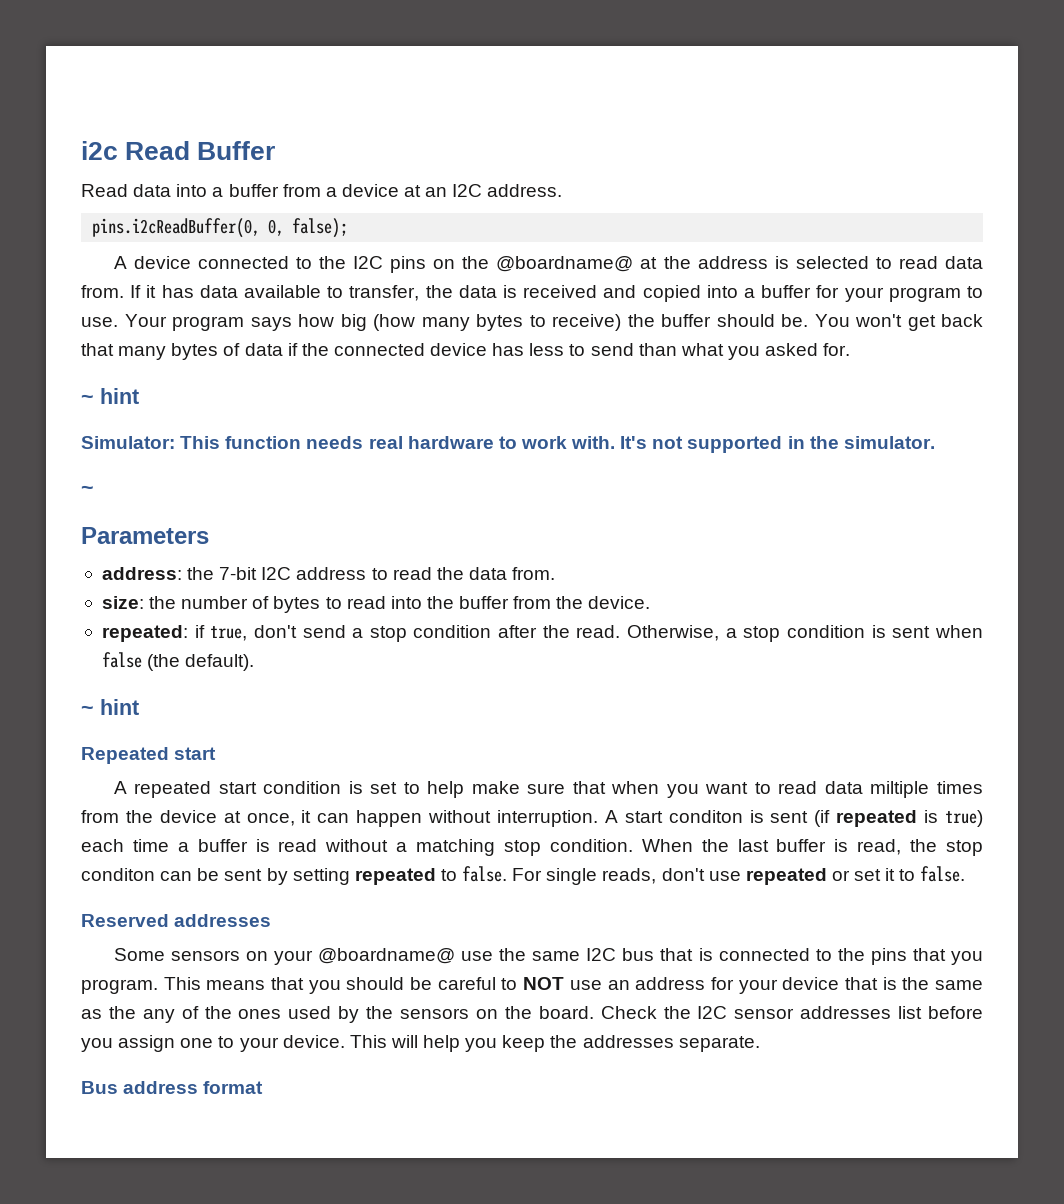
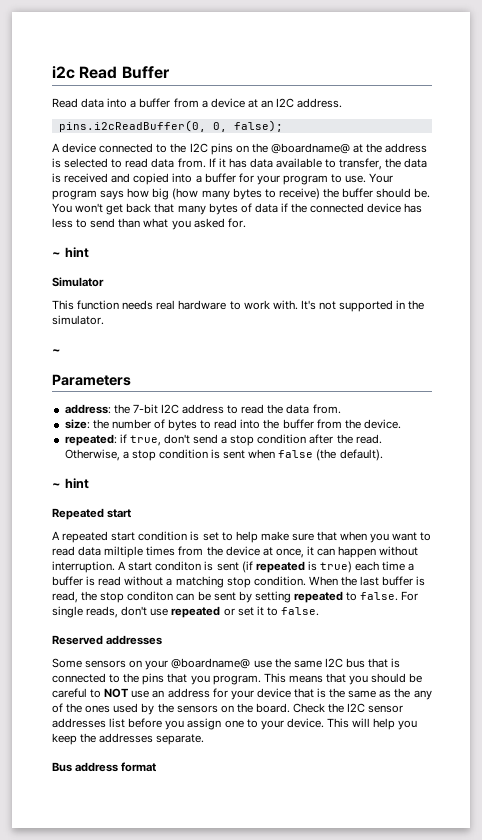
- Simulator: This function needs real hardware to work with.
+ Simulator
+ This function needs real hardware to work with.

